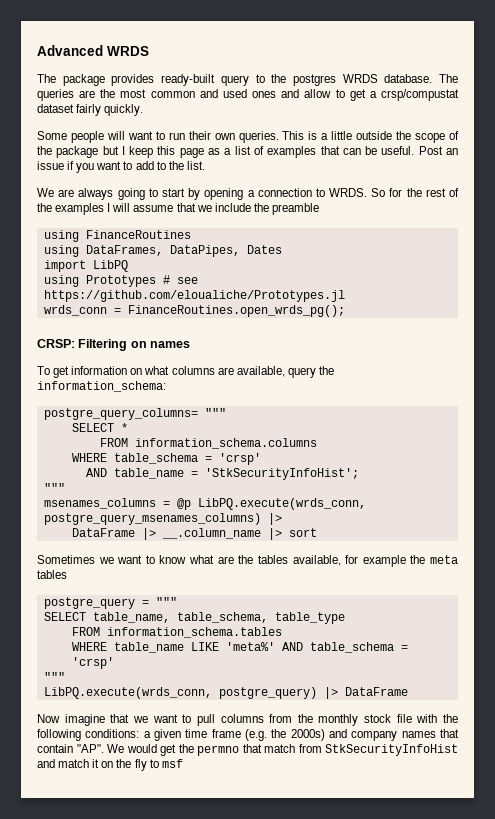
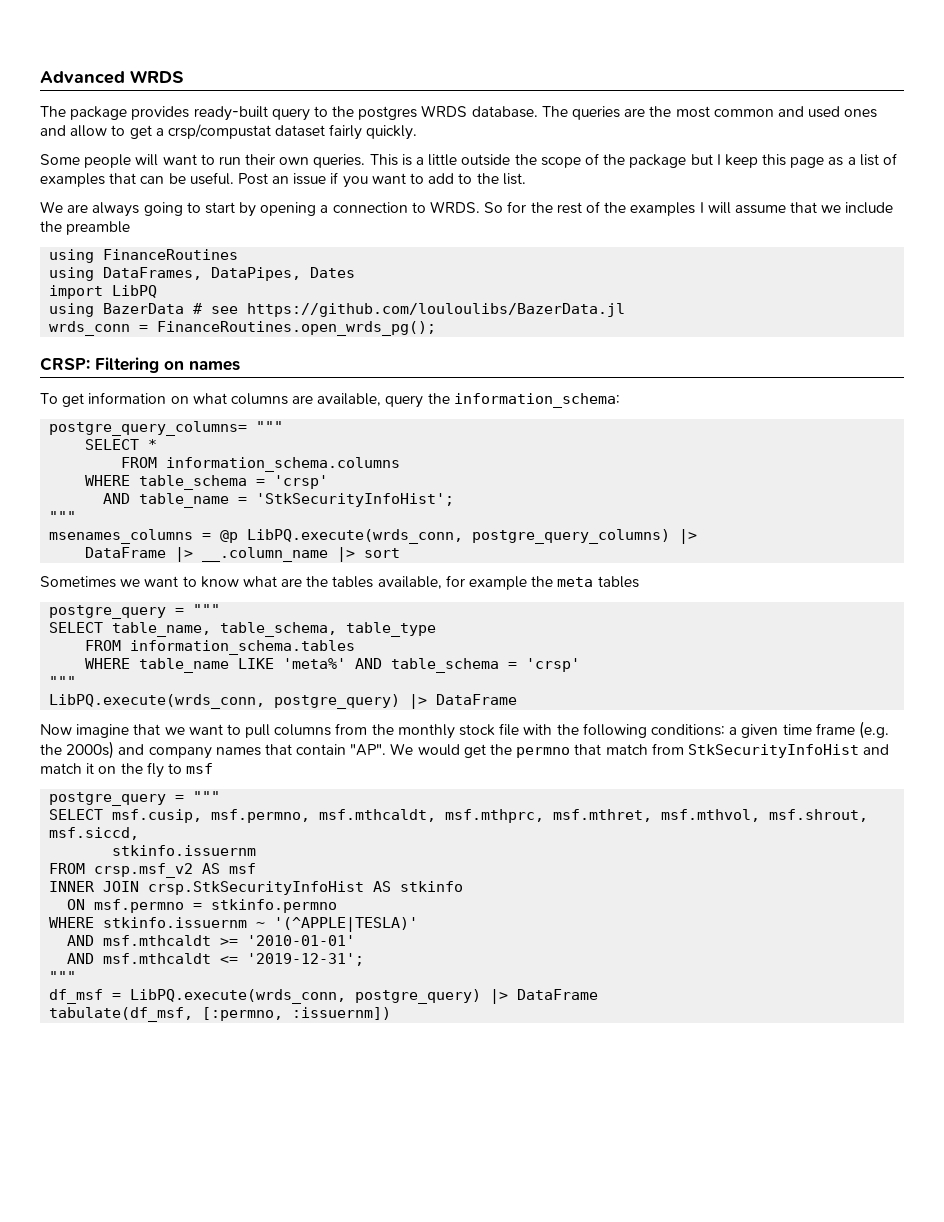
- using Prototypes # see https://github.com/eloualiche/Prototypes.jl
+ using BazerData # see https://github.com/louloulibs/BazerData.jl
- msenames_columns = @p LibPQ.execute(wrds_conn, postgre_query_msenames_columns) |>
+ msenames_columns = @p LibPQ.execute(wrds_conn, postgre_query_columns) |>
  Now imagine that we want to pull columns from the monthly stock file with the following conditions: a given time frame (e.g. the 2000s) and company names that contain "AP". We would get the permno that match from StkSecurityInfoHist and match it on the fly to msf
+ postgre_query = """
+ SELECT msf.cusip, msf.permno, msf.mthcaldt, msf.mthprc, msf.mthret, msf.mthvol, msf.shrout, msf.siccd,
+ stkinfo.issuernm
+ FROM crsp.msf_v2 AS msf
+ INNER JOIN crsp.StkSecurityInfoHist AS stkinfo
+ ON msf.permno = stkinfo.permno
+ WHERE stkinfo.issuernm ~ '(^APPLE|TESLA)'
+ AND msf.mthcaldt >= '2010-01-01'
+ AND msf.mthcaldt <= '2019-12-31';
+ """
+ df_msf = LibPQ.execute(wrds_conn, postgre_query) |> DataFrame
+ tabulate(df_msf, [:permno, :issuernm])

